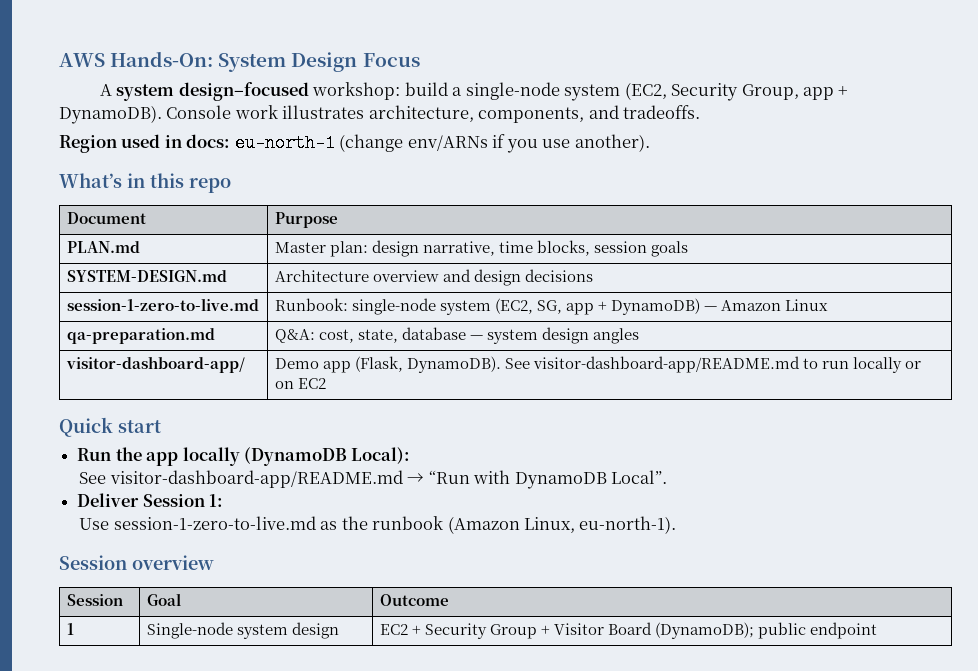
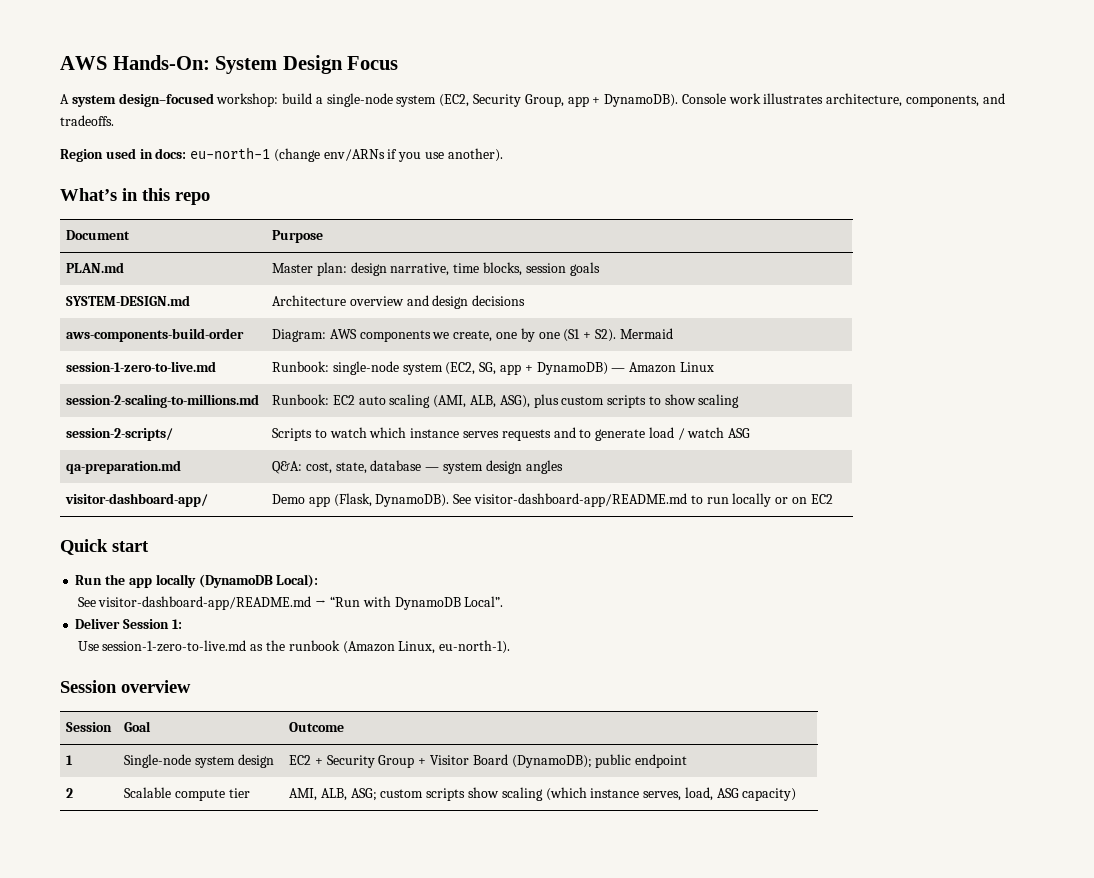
+ aws-components-build-order | Diagram: AWS components we create, one by one (S1 + S2). Mermaid
+ session-2-scaling-to-millions.md | Runbook: EC2 auto scaling (AMI, ALB, ASG), plus custom scripts to show scaling
+ session-2-scripts/ | Scripts to watch which instance serves requests and to generate load / watch ASG
+ 2 | Scalable compute tier | AMI, ALB, ASG; custom scripts show scaling (which instance serves, load, ASG capacity)

